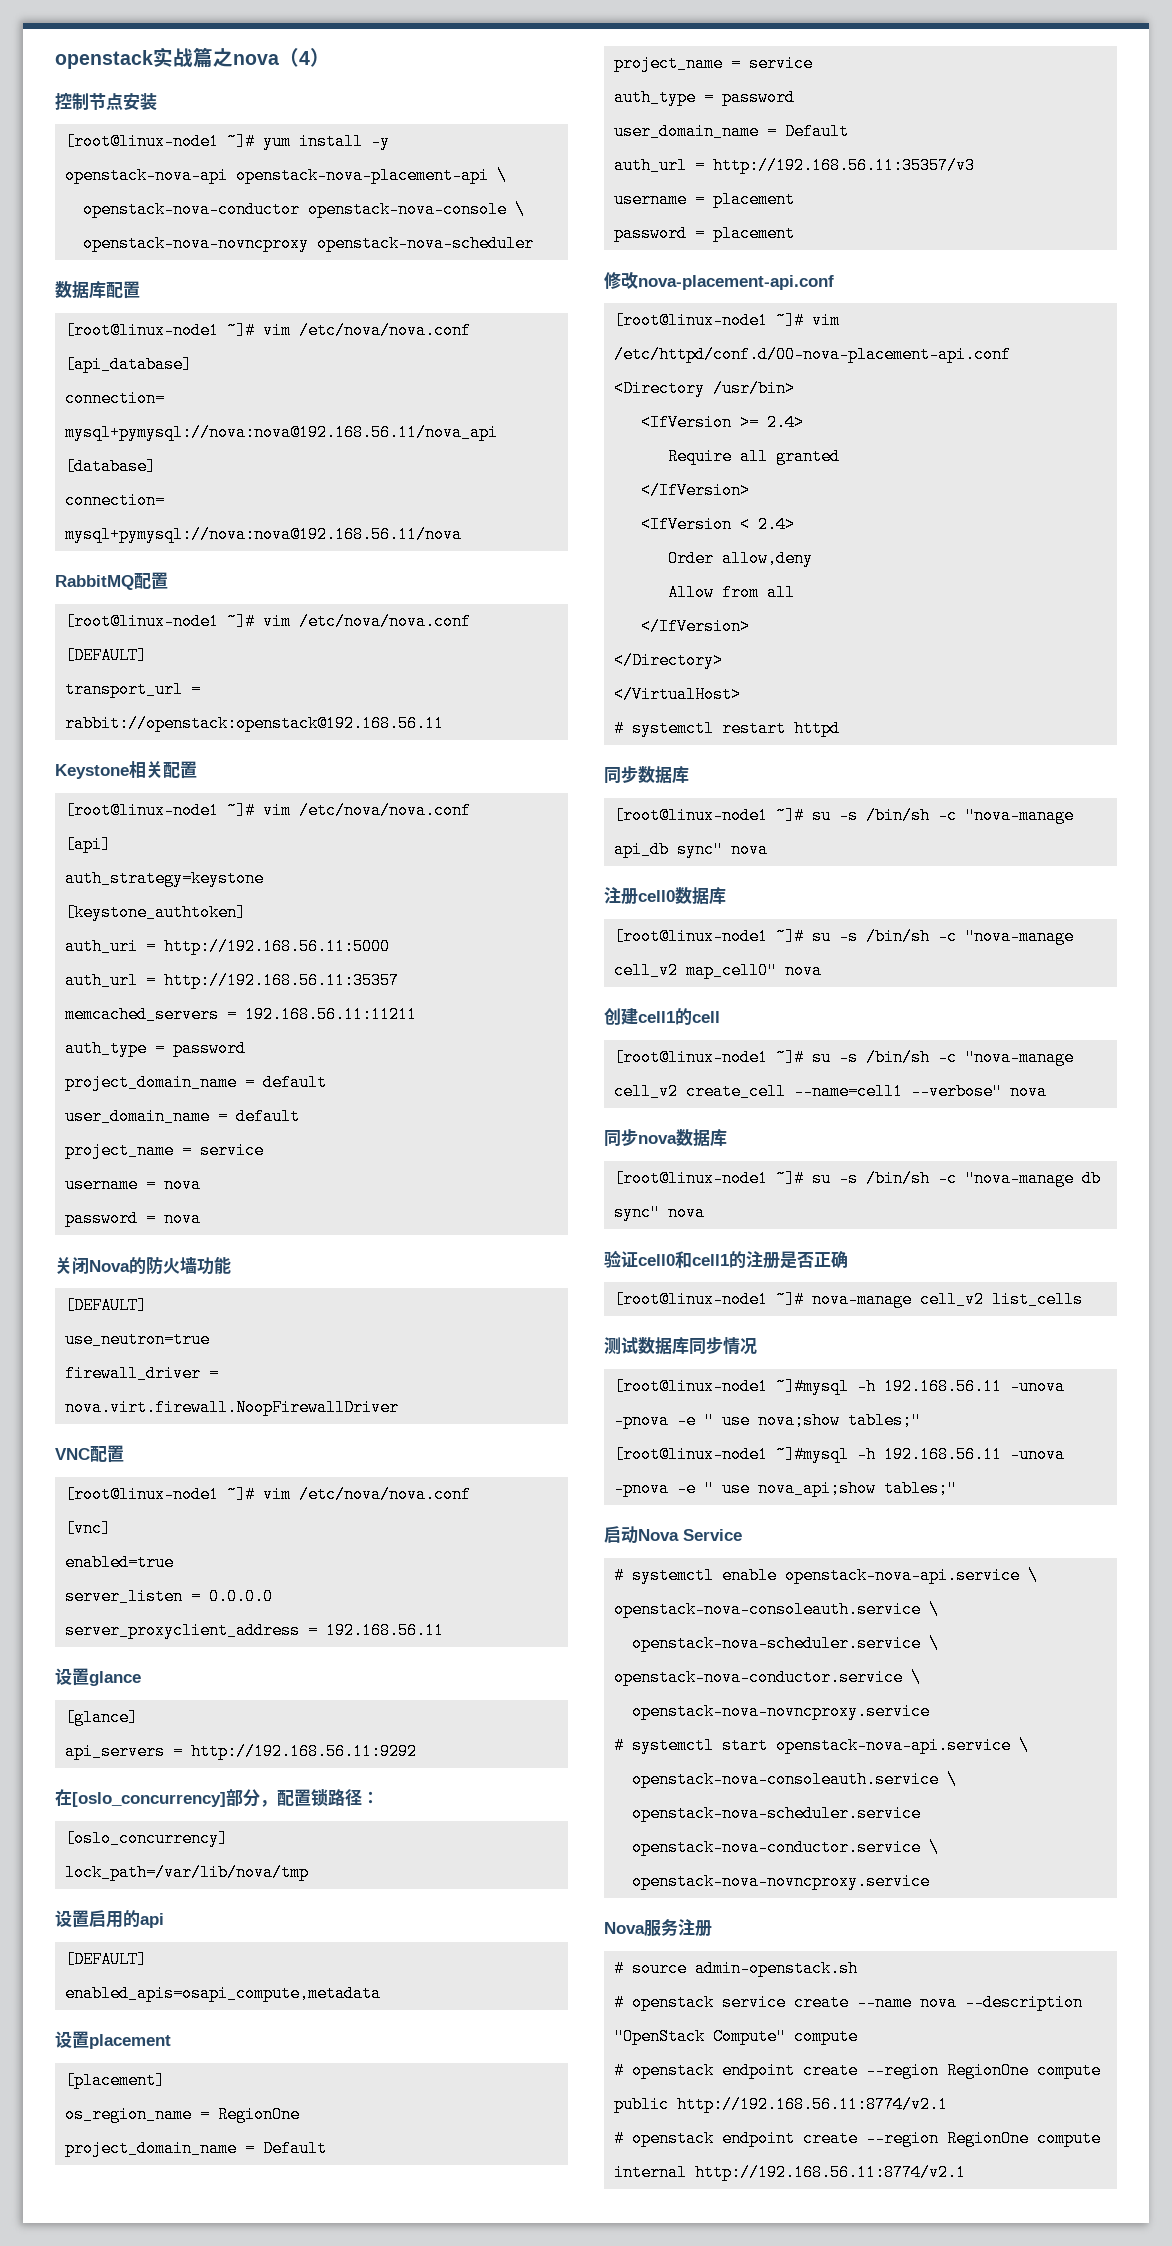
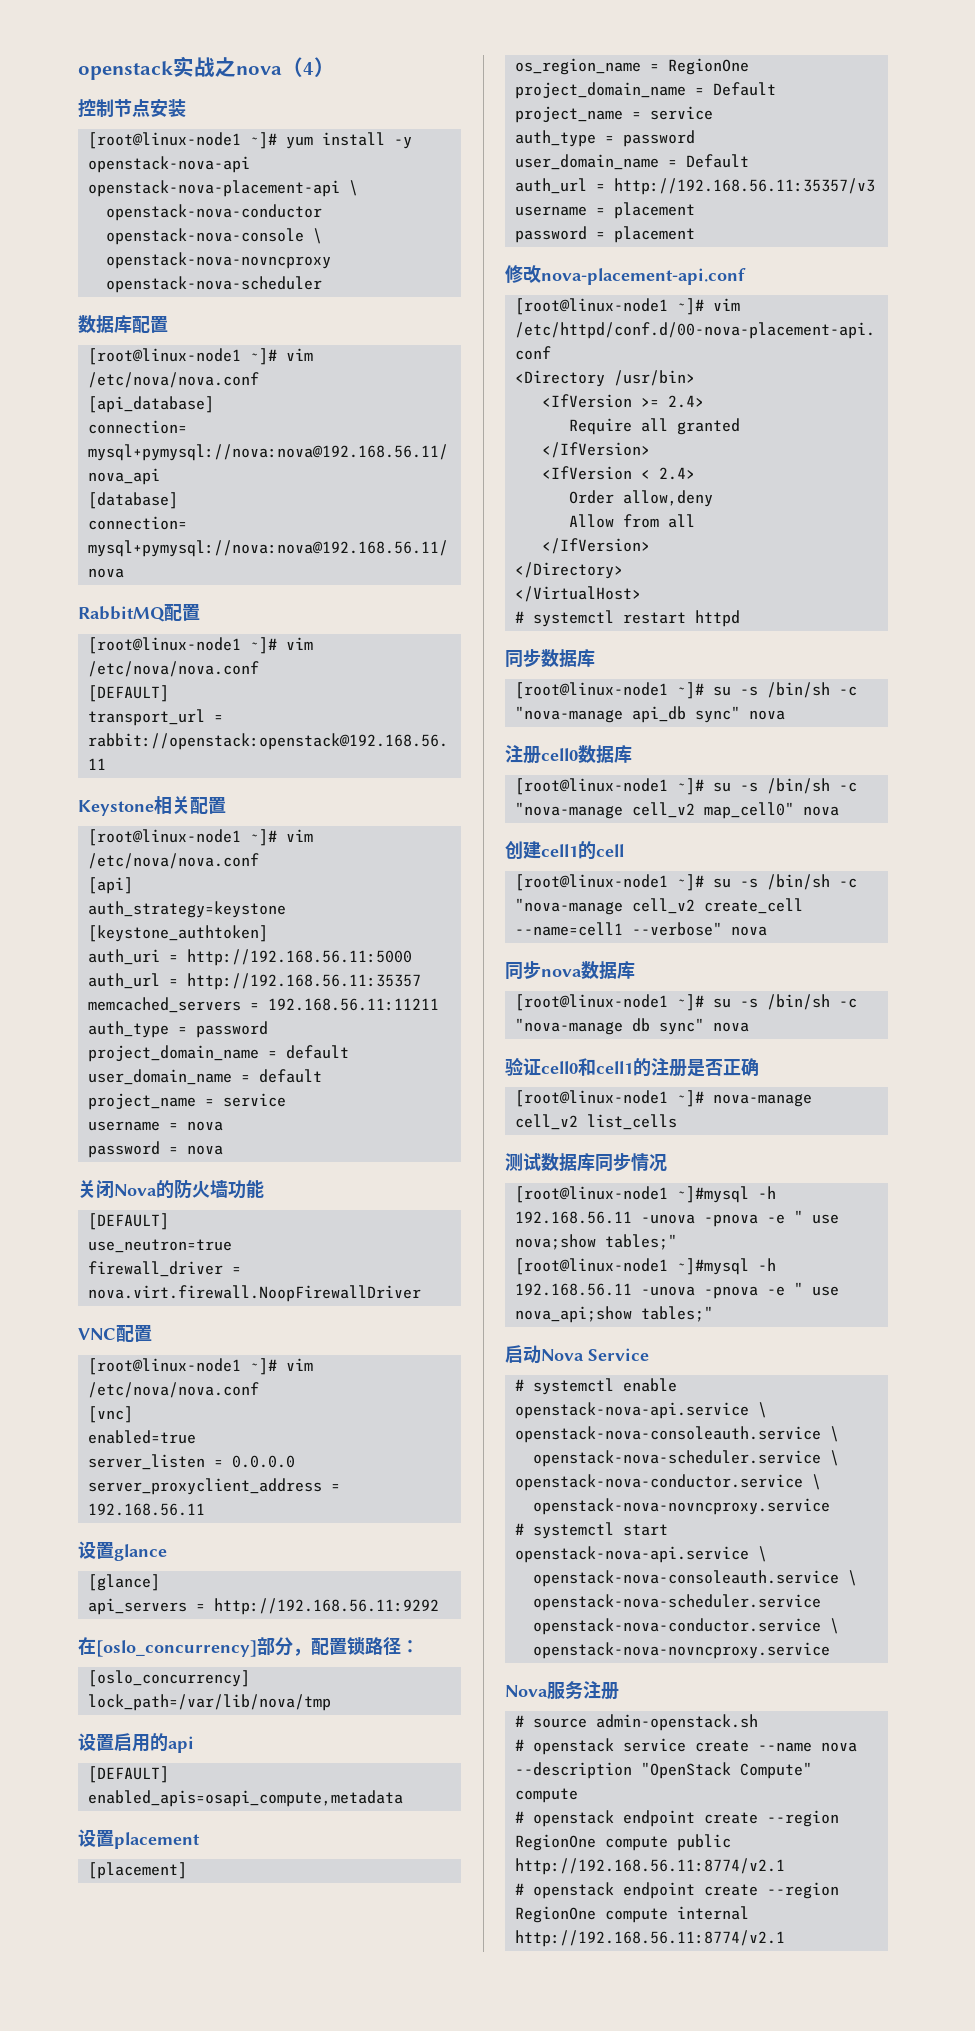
- openstack实战篇之nova（4）
+ openstack实战之nova（4）

